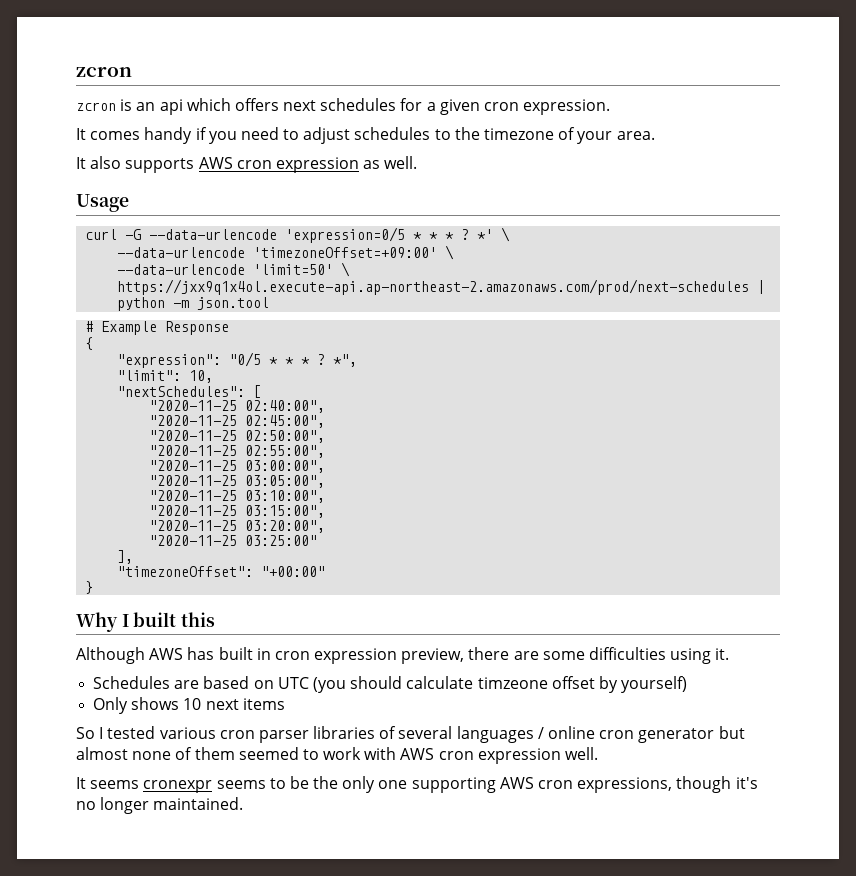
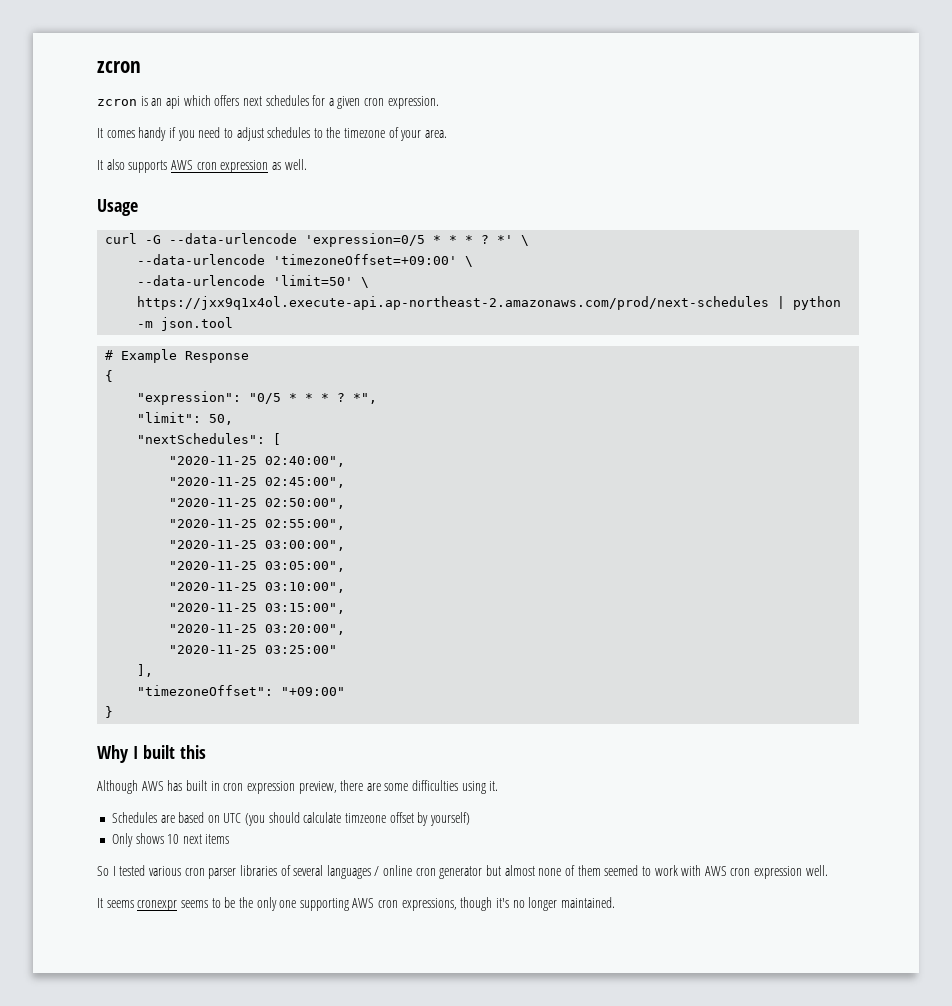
- "limit": 10,
+ "limit": 50,
- "timezoneOffset": "+00:00"
+ "timezoneOffset": "+09:00"

